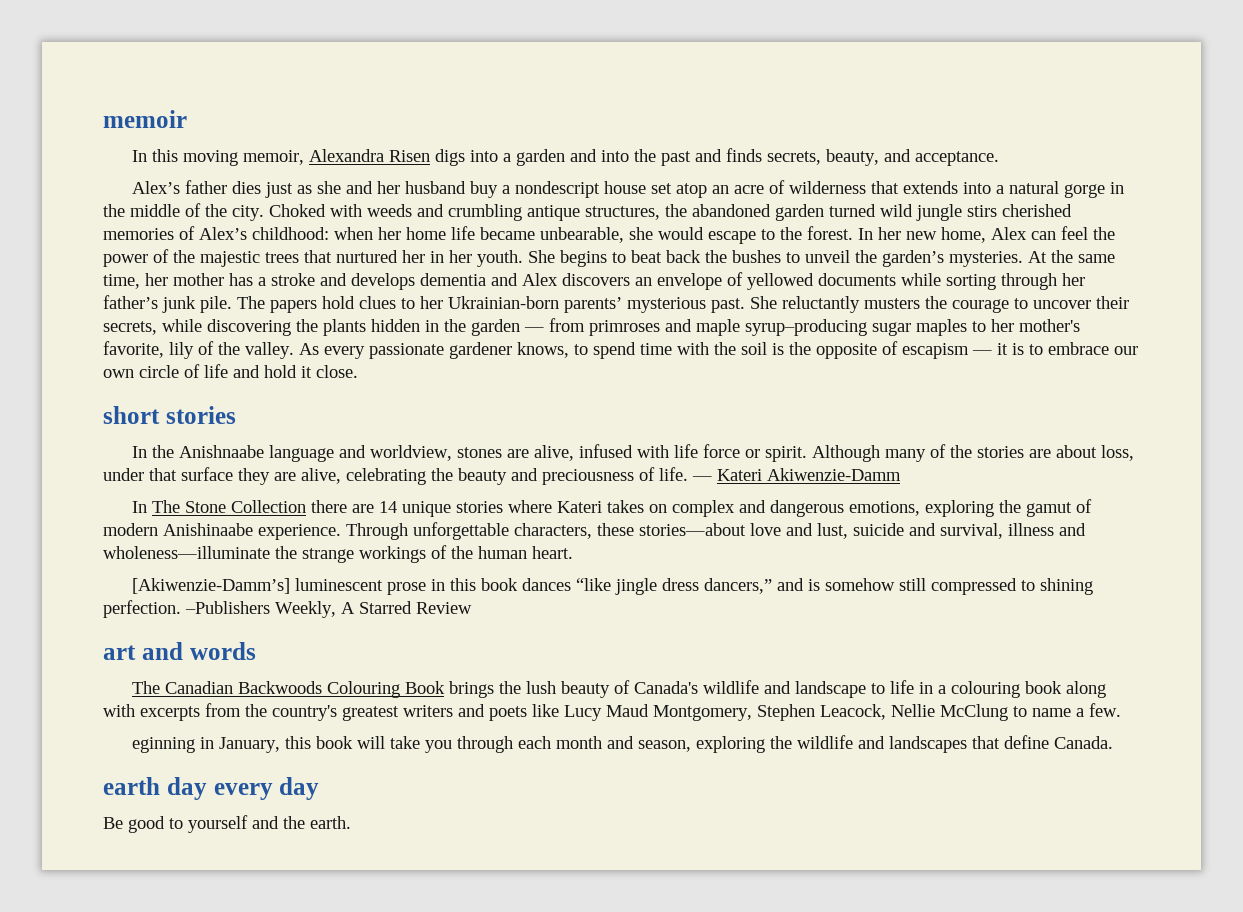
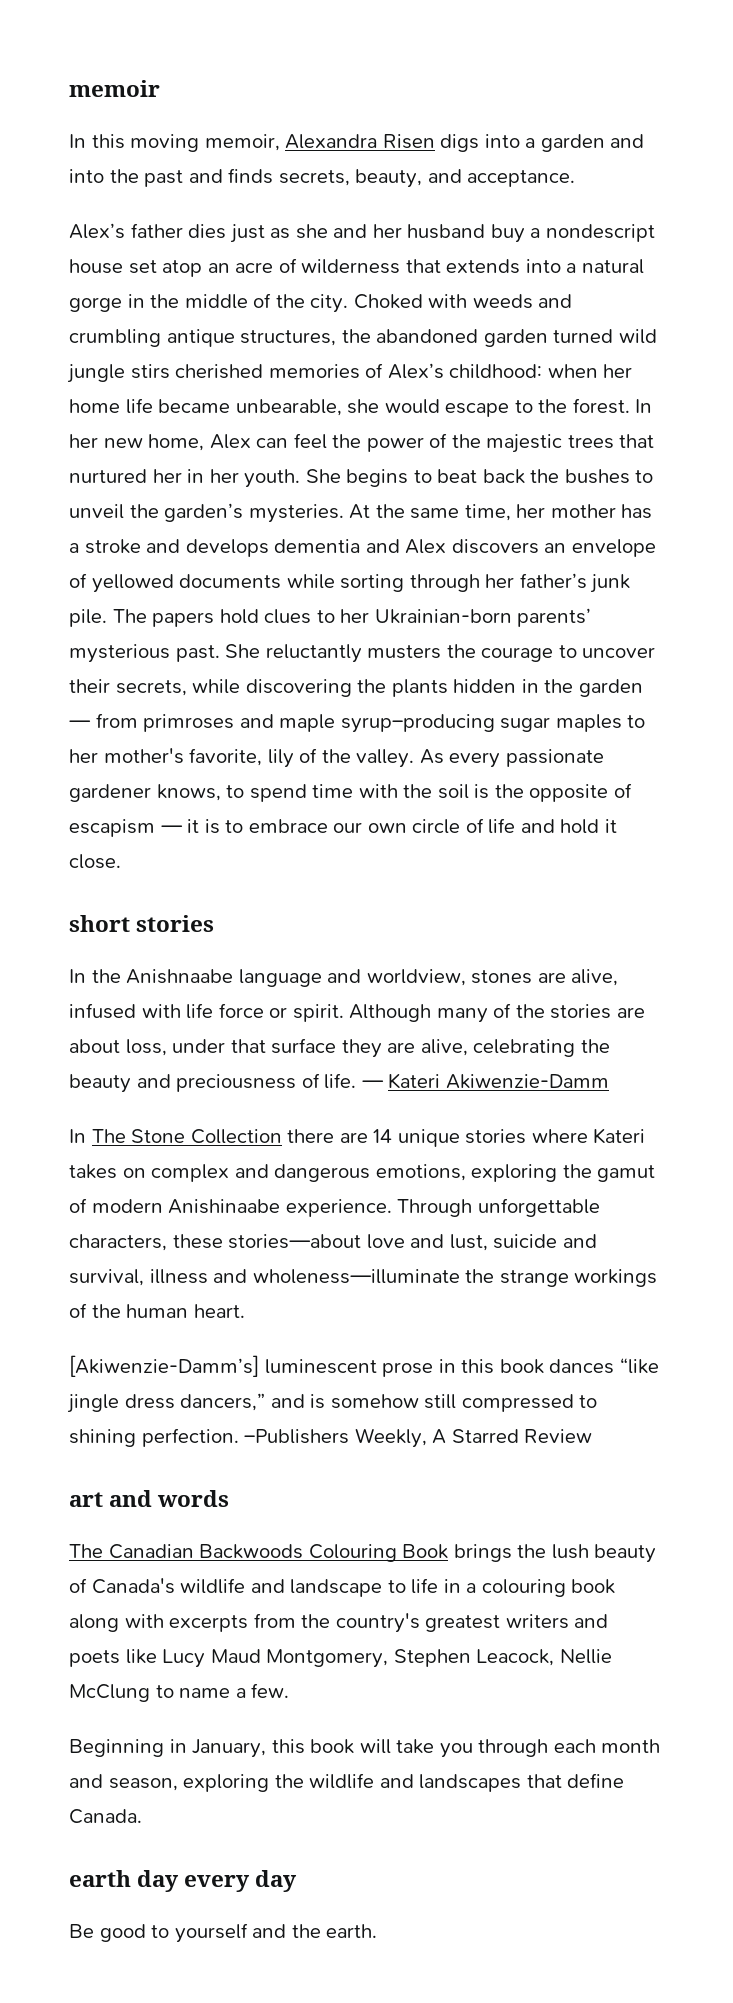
- eginning in January, this book will take you through each month and season, exploring the wildlife and landscapes that define Canada.
+ Beginning in January, this book will take you through each month and season, exploring the wildlife and landscapes that define Canada.

